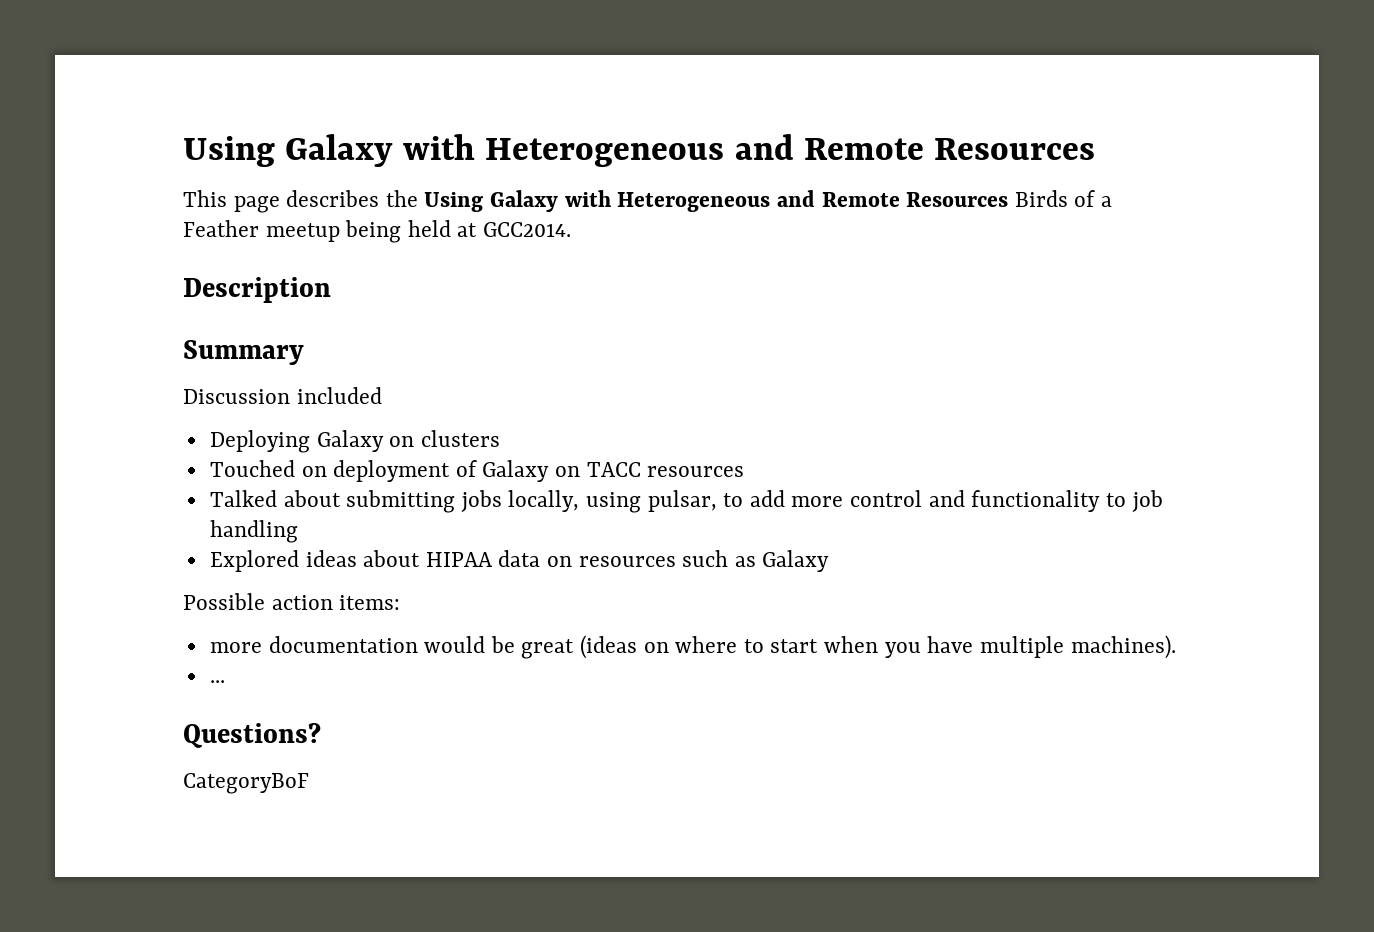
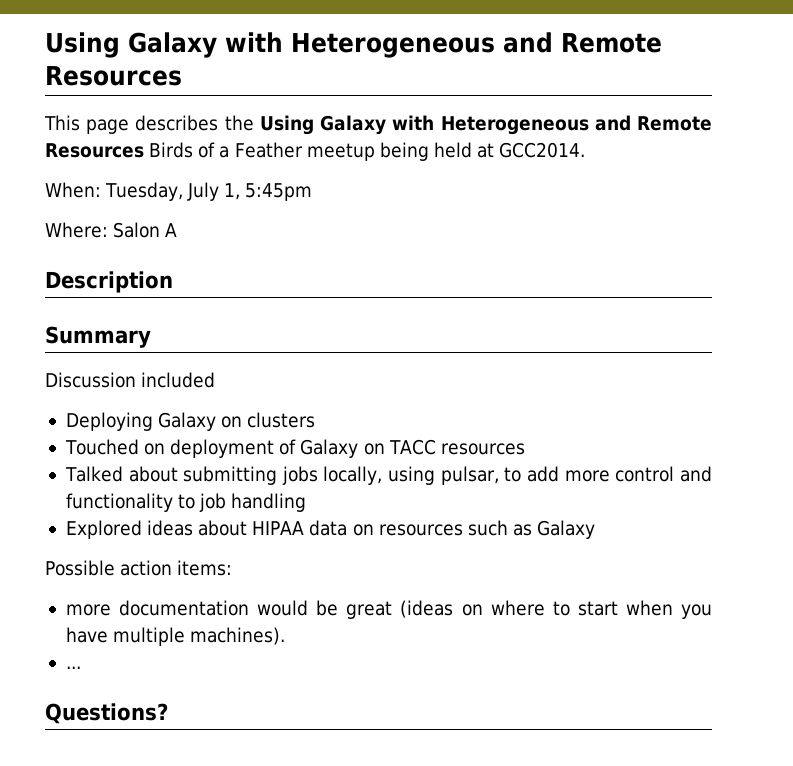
+ When: Tuesday, July 1, 5:45pm
+ Where: Salon A
- CategoryBoF

